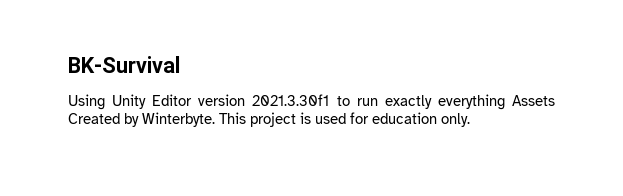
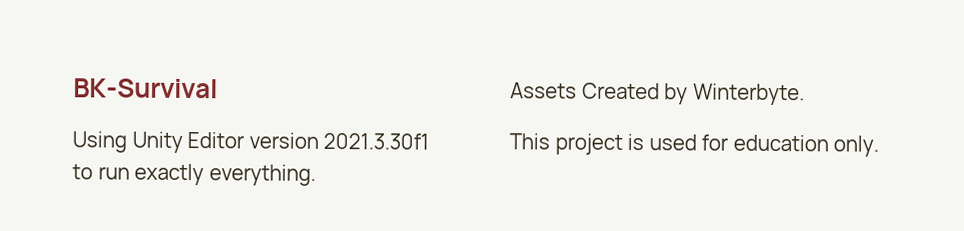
- Using Unity Editor version 2021.3.30f1 to run exactly everything Assets Created by Winterbyte. This project is used for education only.
+ Using Unity Editor version 2021.3.30f1 to run exactly everything.
+ Assets Created by Winterbyte.
+ This project is used for education only.

